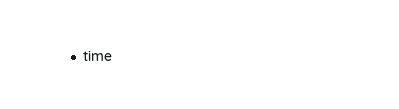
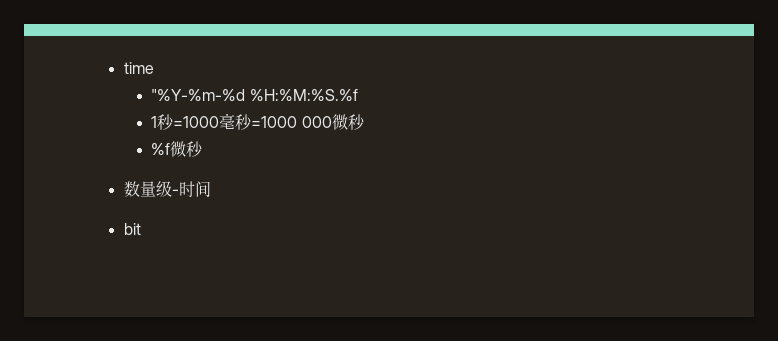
+ "%Y-%m-%d %H:%M:%S.%f
+ 1秒=1000毫秒=1000 000微秒
+ %f微秒
+ 数量级-时间
+ bit

